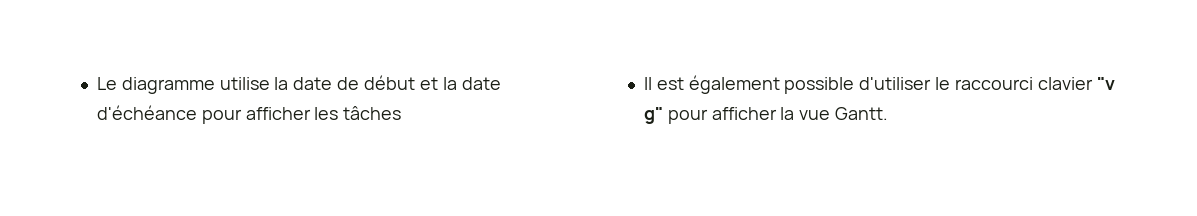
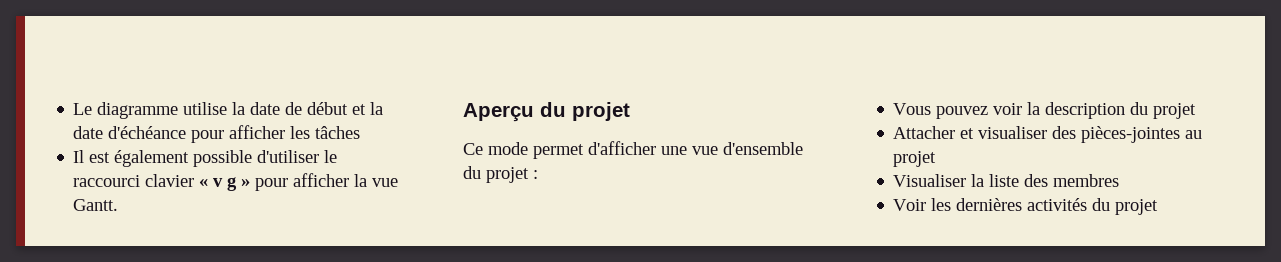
- Il est également possible d'utiliser le raccourci clavier "v g" pour afficher la vue Gantt.
+ Il est également possible d'utiliser le raccourci clavier « v g » pour afficher la vue Gantt.
+ Aperçu du projet
+ Ce mode permet d'afficher une vue d'ensemble du projet :
+ Vous pouvez voir la description du projet
+ Attacher et visualiser des pièces-jointes au projet
+ Visualiser la liste des membres
+ Voir les dernières activités du projet

